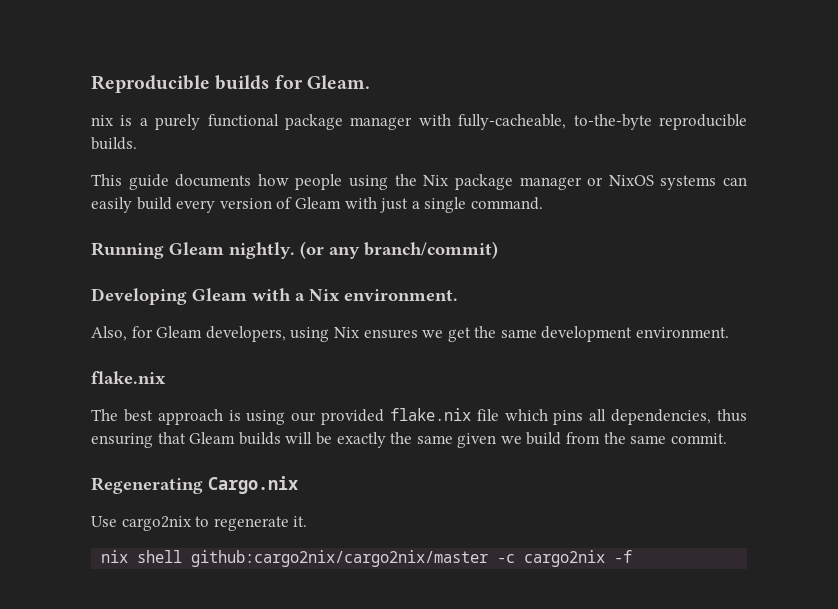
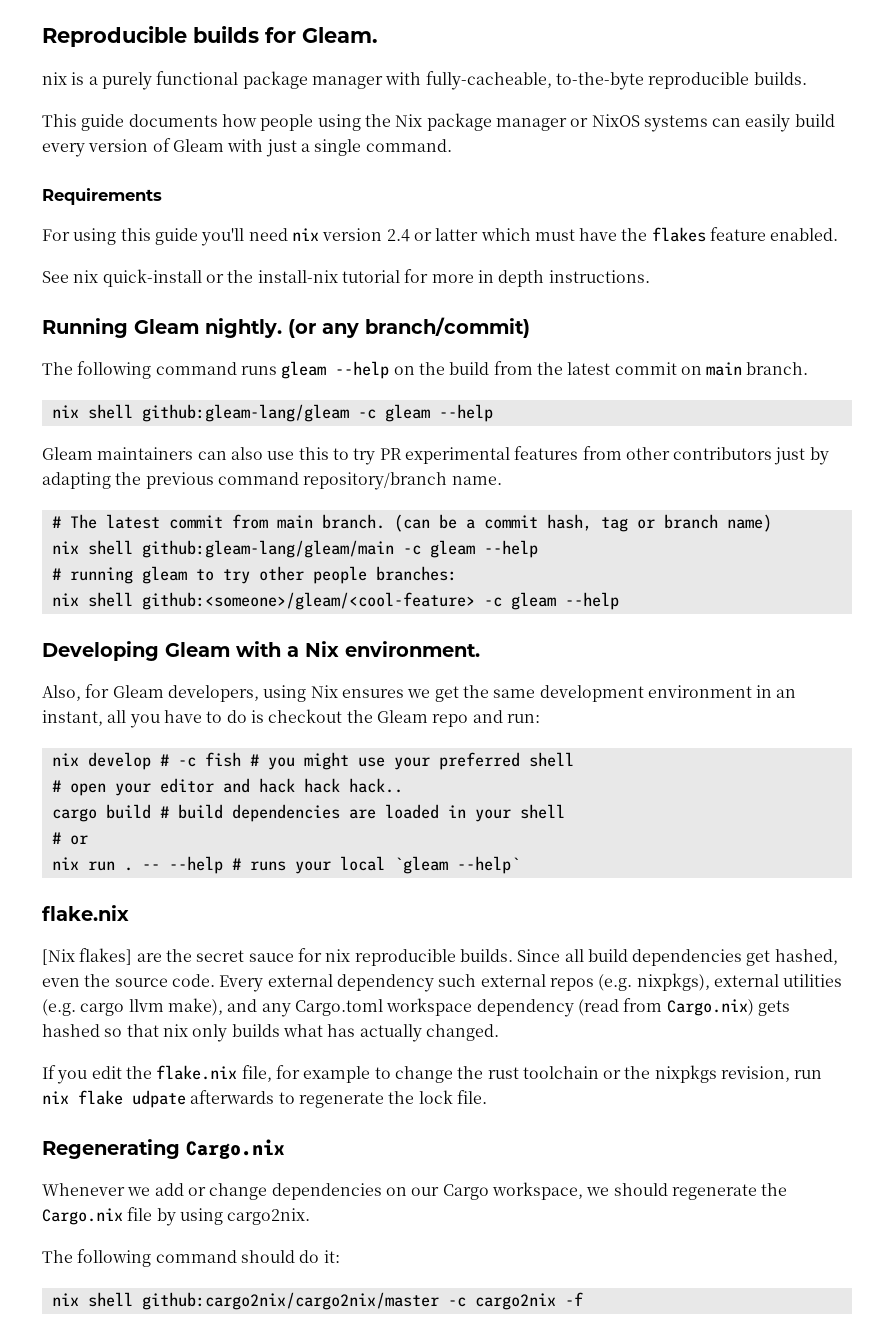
+ Requirements
+ For using this guide you'll need nix version 2.4 or latter which must have the flakes feature enabled.
+ See nix quick-install or the install-nix tutorial for more in depth instructions.
+ The following command runs gleam --help on the build from the latest commit on main branch.
+ nix shell github:gleam-lang/gleam -c gleam --help
+ Gleam maintainers can also use this to try PR experimental features from other contributors just by adapting the previous command repository/branch name.
+ # The latest commit from main branch. (can be a commit hash, tag or branch name)
+ nix shell github:gleam-lang/gleam/main -c gleam --help
+ # running gleam to try other people branches:
+ nix shell github:<someone>/gleam/<cool-feature> -c gleam --help
- Also, for Gleam developers, using Nix ensures we get the same development environment.
+ Also, for Gleam developers, using Nix ensures we get the same development environment in an instant, all you have to do is checkout the Gleam repo and run:
+ nix develop # -c fish # you might use your preferred shell
+ # open your editor and hack hack hack..
+ cargo build # build dependencies are loaded in your shell
+ # or
+ nix run . -- --help # runs your local `gleam --help`
  flake.nix
- The best approach is using our provided flake.nix file which pins all dependencies, thus ensuring that Gleam builds will be exactly the same given we build from the same commit.
+ [Nix flakes] are the secret sauce for nix reproducible builds. Since all build dependencies get hashed, even the source code. Every external dependency such external repos (e.g. nixpkgs), external utilities (e.g. cargo llvm make), and any Cargo.toml workspace dependency (read from Cargo.nix) gets hashed so that nix only builds what has actually changed.
+ If you edit the flake.nix file, for example to change the rust toolchain or the nixpkgs revision, run nix flake udpate afterwards to regenerate the lock file.
  Regenerating Cargo.nix
- Use cargo2nix to regenerate it.
+ Whenever we add or change dependencies on our Cargo workspace, we should regenerate the Cargo.nix file by using cargo2nix.
+ The following command should do it:

